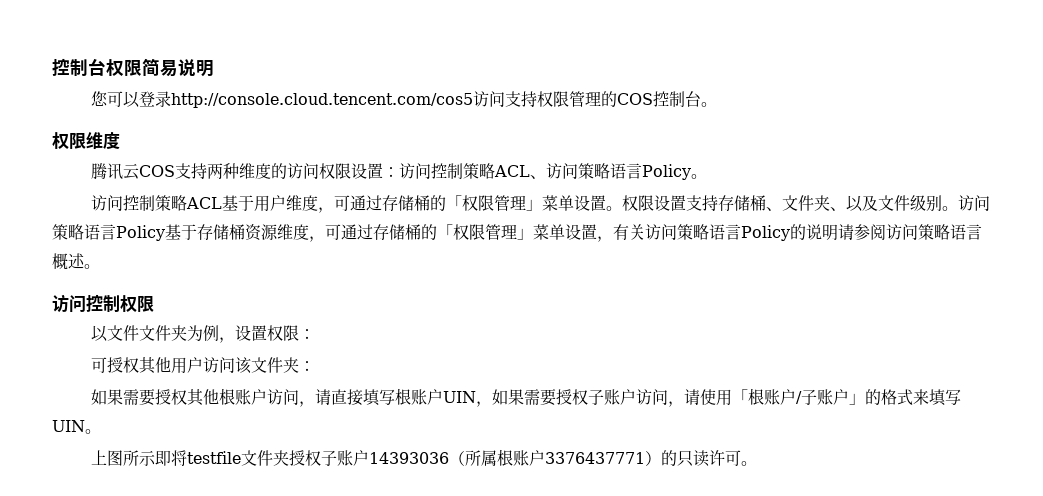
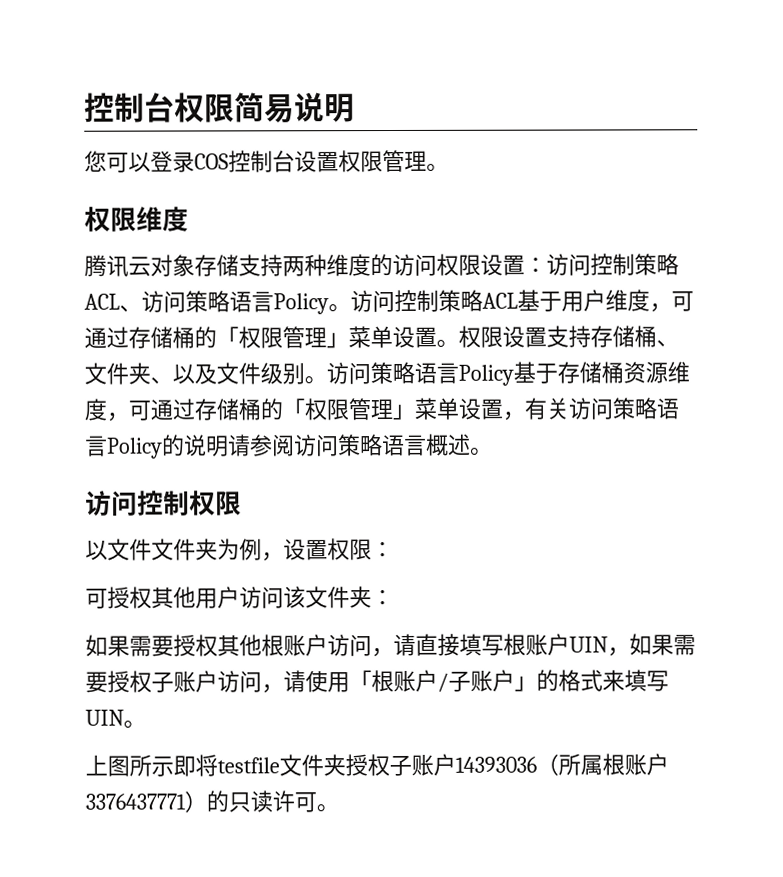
- 您可以登录http://console.cloud.tencent.com/cos5访问支持权限管理的COS控制台。
+ 您可以登录COS控制台设置权限管理。
- 腾讯云COS支持两种维度的访问权限设置：访问控制策略ACL、访问策略语言Policy。
- 访问控制策略ACL基于用户维度，可通过存储桶的「权限管理」菜单设置。
+ 腾讯云对象存储支持两种维度的访问权限设置：访问控制策略ACL、访问策略语言Policy。访问控制策略ACL基于用户维度，可通过存储桶的「权限管理」菜单设置。

